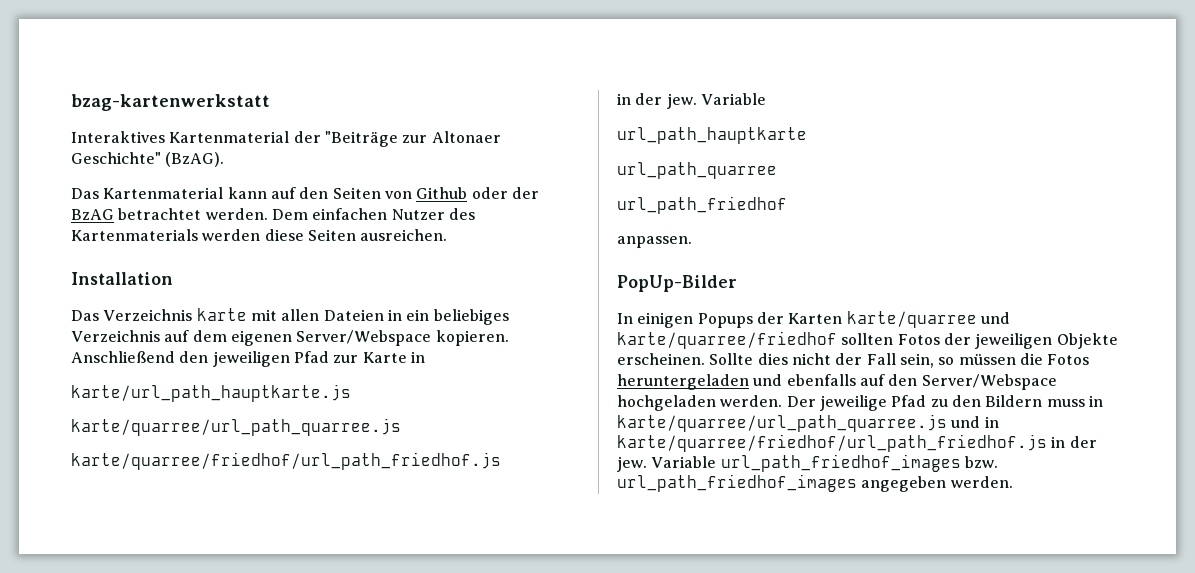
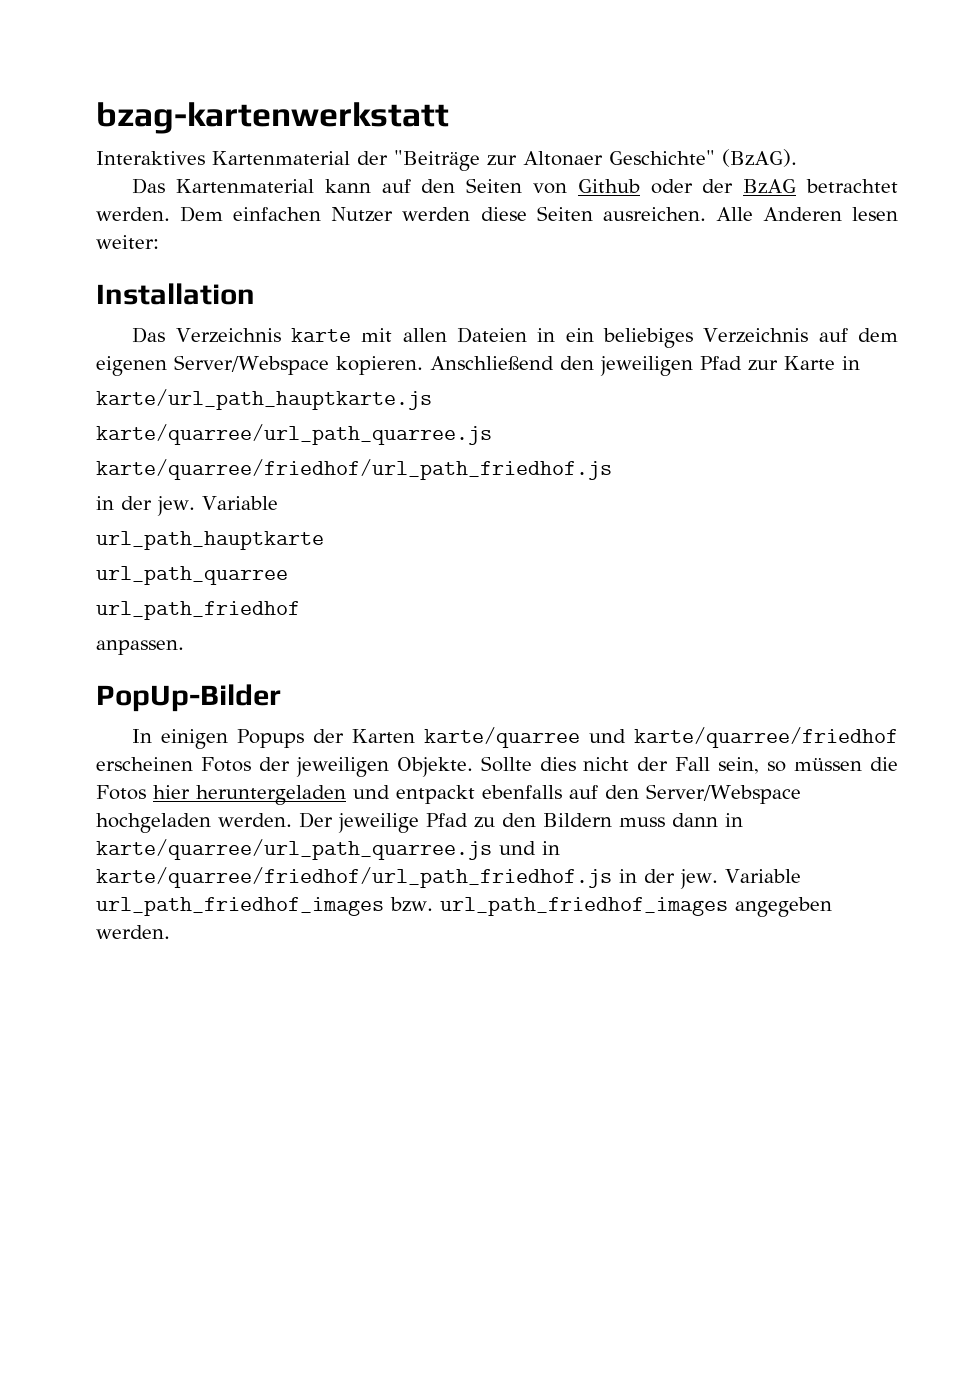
- Dem einfachen Nutzer des Kartenmaterials werden diese Seiten ausreichen.
+ Dem einfachen Nutzer werden diese Seiten ausreichen. Alle Anderen lesen weiter:
- In einigen Popups der Karten karte/quarree und karte/quarree/friedhof sollten Fotos der jeweiligen Objekte erscheinen.
+ In einigen Popups der Karten karte/quarree und karte/quarree/friedhof erscheinen Fotos der jeweiligen Objekte.
- Sollte dies nicht der Fall sein, so müssen die Fotos heruntergeladen und ebenfalls auf den Server/Webspace hochgeladen werden.
+ Sollte dies nicht der Fall sein, so müssen die Fotos hier heruntergeladen und entpackt ebenfalls auf den Server/Webspace hochgeladen werden.
- Der jeweilige Pfad zu den Bildern muss in karte/quarree/url_path_quarree.js und in karte/quarree/friedhof/url_path_friedhof.js in der jew.
+ Der jeweilige Pfad zu den Bildern muss dann in karte/quarree/url_path_quarree.js und in karte/quarree/friedhof/url_path_friedhof.js in der jew.

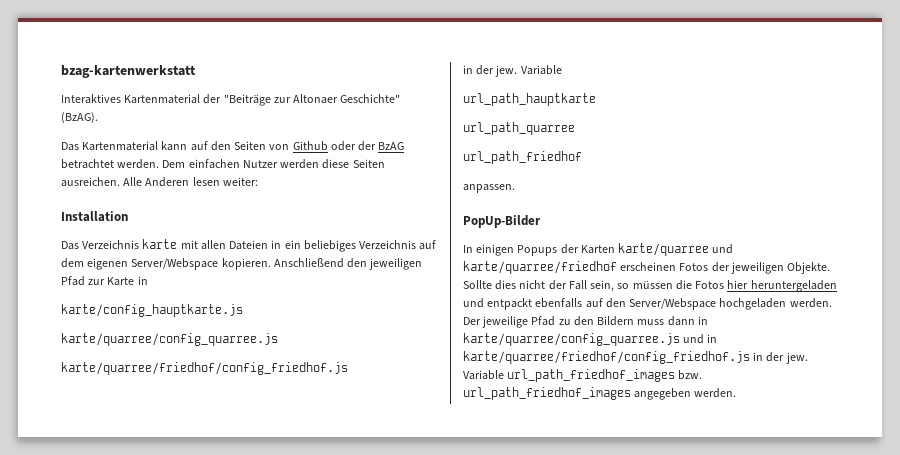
- karte/url_path_hauptkarte.js
- karte/quarree/url_path_quarree.js
- karte/quarree/friedhof/url_path_friedhof.js
+ karte/config_hauptkarte.js
+ karte/quarree/config_quarree.js
+ karte/quarree/friedhof/config_friedhof.js
- Der jeweilige Pfad zu den Bildern muss dann in karte/quarree/url_path_quarree.js und in karte/quarree/friedhof/url_path_friedhof.js in der jew.
+ Der jeweilige Pfad zu den Bildern muss dann in karte/quarree/config_quarree.js und in karte/quarree/friedhof/config_friedhof.js in der jew.

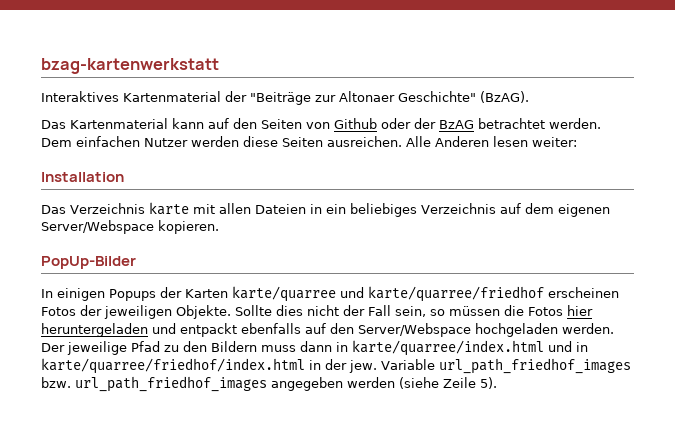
- Anschließend den jeweiligen Pfad zur Karte in
- karte/config_hauptkarte.js
- karte/quarree/config_quarree.js
- karte/quarree/friedhof/config_friedhof.js
- in der jew. Variable
- url_path_hauptkarte
- url_path_quarree
- url_path_friedhof
- anpassen.
- Der jeweilige Pfad zu den Bildern muss dann in karte/quarree/config_quarree.js und in karte/quarree/friedhof/config_friedhof.js in der jew.
+ Der jeweilige Pfad zu den Bildern muss dann in karte/quarree/index.html und in karte/quarree/friedhof/index.html in der jew.
- Variable url_path_friedhof_images bzw. url_path_friedhof_images angegeben werden.
+ Variable url_path_friedhof_images bzw. url_path_friedhof_images angegeben werden (siehe Zeile 5).

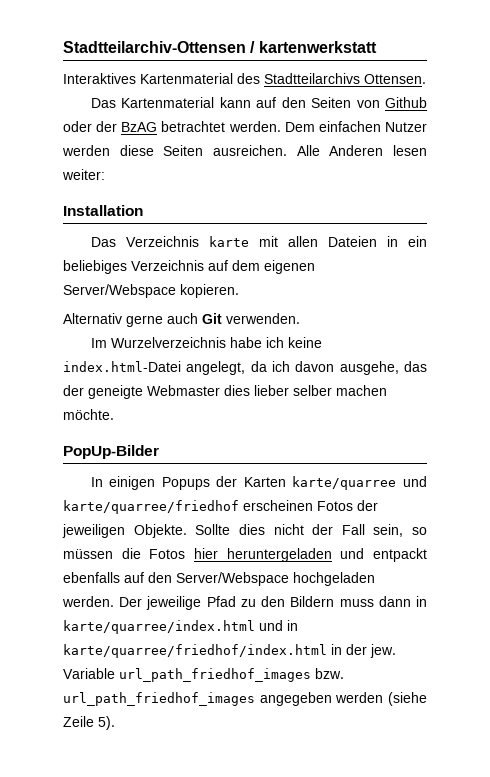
- bzag-kartenwerkstatt
+ Stadtteilarchiv-Ottensen / kartenwerkstatt
- Interaktives Kartenmaterial der "Beiträge zur Altonaer Geschichte" (BzAG).
+ Interaktives Kartenmaterial des Stadtteilarchivs Ottensen.
+ Alternativ gerne auch Git verwenden.
+ Im Wurzelverzeichnis habe ich keine index.html-Datei angelegt, da ich davon ausgehe, das der geneigte Webmaster dies lieber selber machen möchte.

